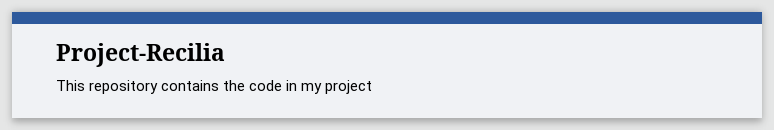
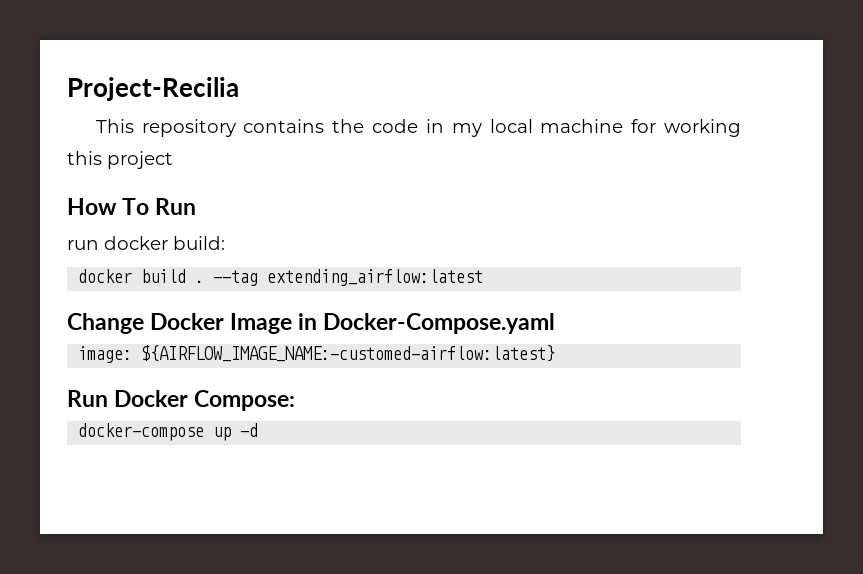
- This repository contains the code in my project
+ This repository contains the code in my local machine for working this project
+ How To Run
+ run docker build:
+ docker build . --tag extending_airflow:latest
+ Change Docker Image in Docker-Compose.yaml
+ image: ${AIRFLOW_IMAGE_NAME:-customed-airflow:latest}
+ Run Docker Compose:
+ docker-compose up -d

